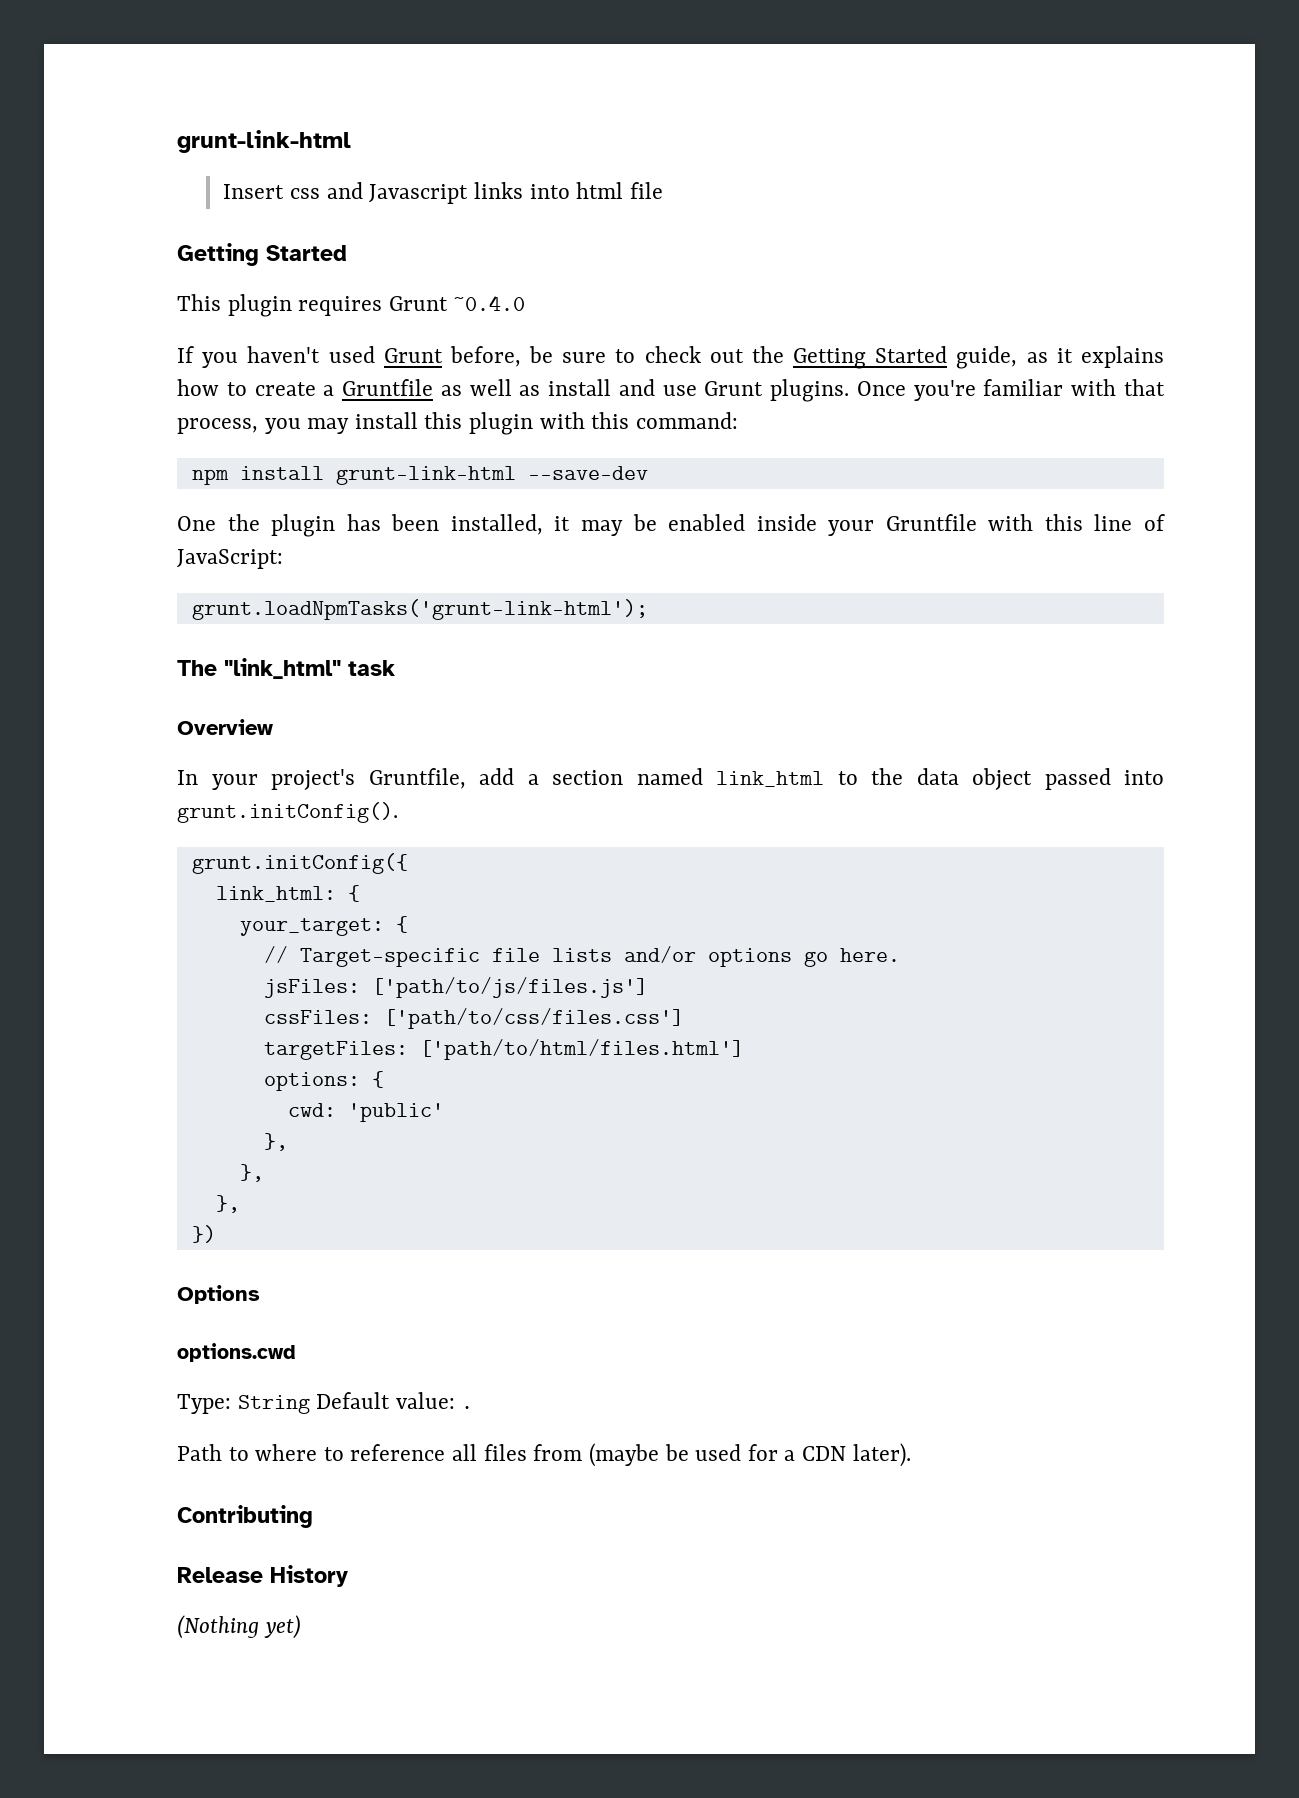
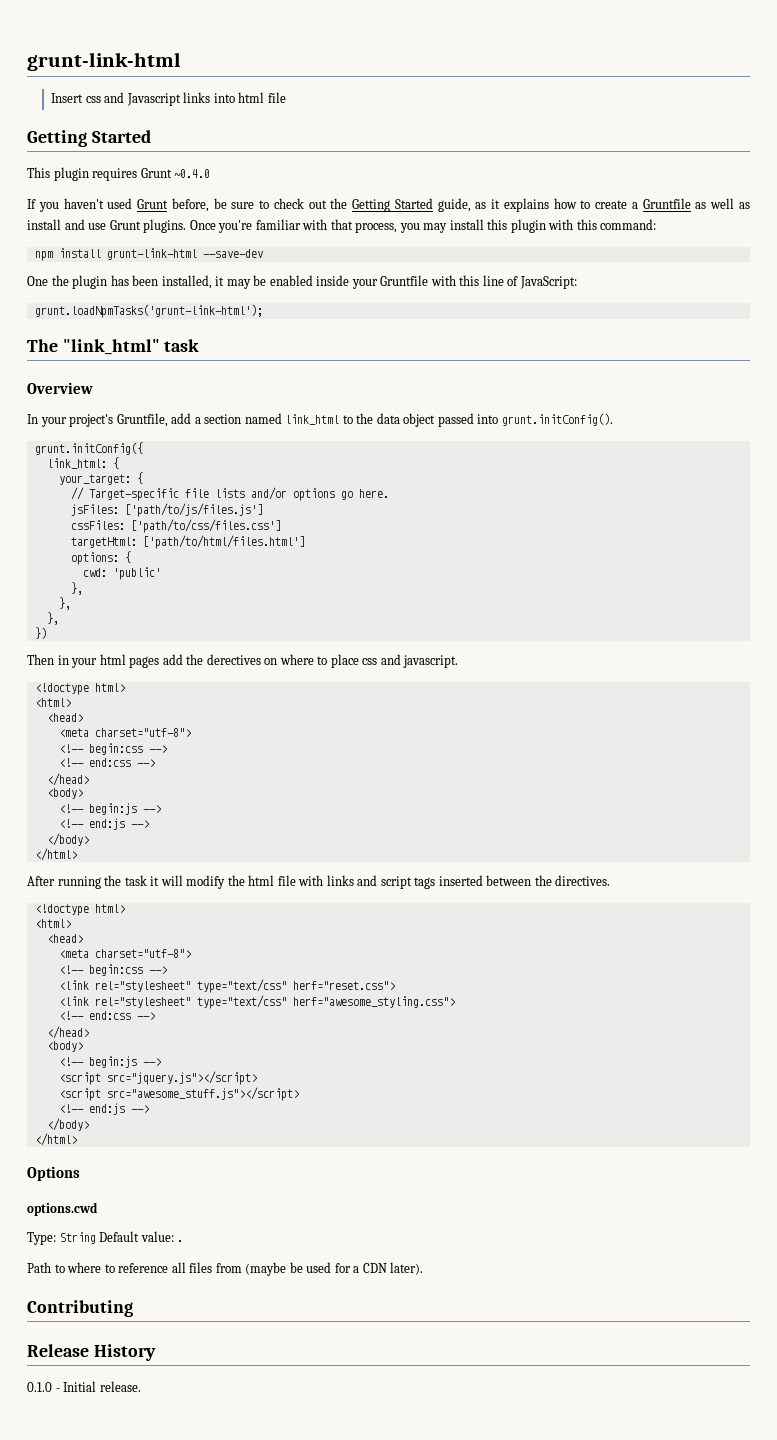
- targetFiles: ['path/to/html/files.html']
+ targetHtml: ['path/to/html/files.html']
+ Then in your html pages add the derectives on where to place css and javascript.
+ <!doctype html>
+ <html>
+ <head>
+ <meta charset="utf-8">
+ <!-- begin:css -->
+ <!-- end:css -->
+ </head>
+ <body>
+ <!-- begin:js -->
+ <!-- end:js -->
+ </body>
+ </html>
+ After running the task it will modify the html file with links and script tags inserted between the directives.
+ <!doctype html>
+ <html>
+ <head>
+ <meta charset="utf-8">
+ <!-- begin:css -->
+ <link rel="stylesheet" type="text/css" herf="reset.css">
+ <link rel="stylesheet" type="text/css" herf="awesome_styling.css">
+ <!-- end:css -->
+ </head>
+ <body>
+ <!-- begin:js -->
+ <script src="jquery.js"></script>
+ <script src="awesome_stuff.js"></script>
+ <!-- end:js -->
+ </body>
+ </html>
- (Nothing yet)
+ 0.1.0 - Initial release.

